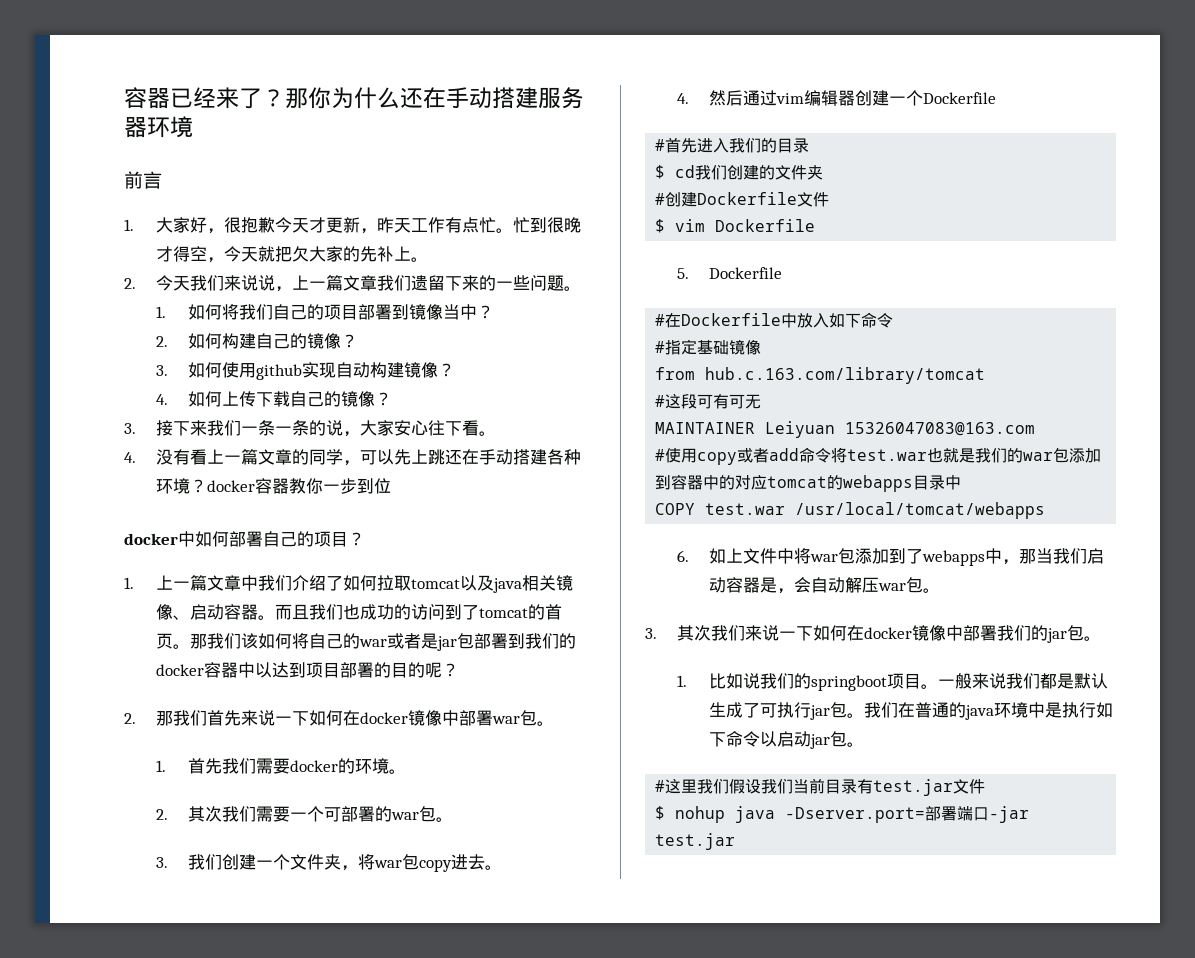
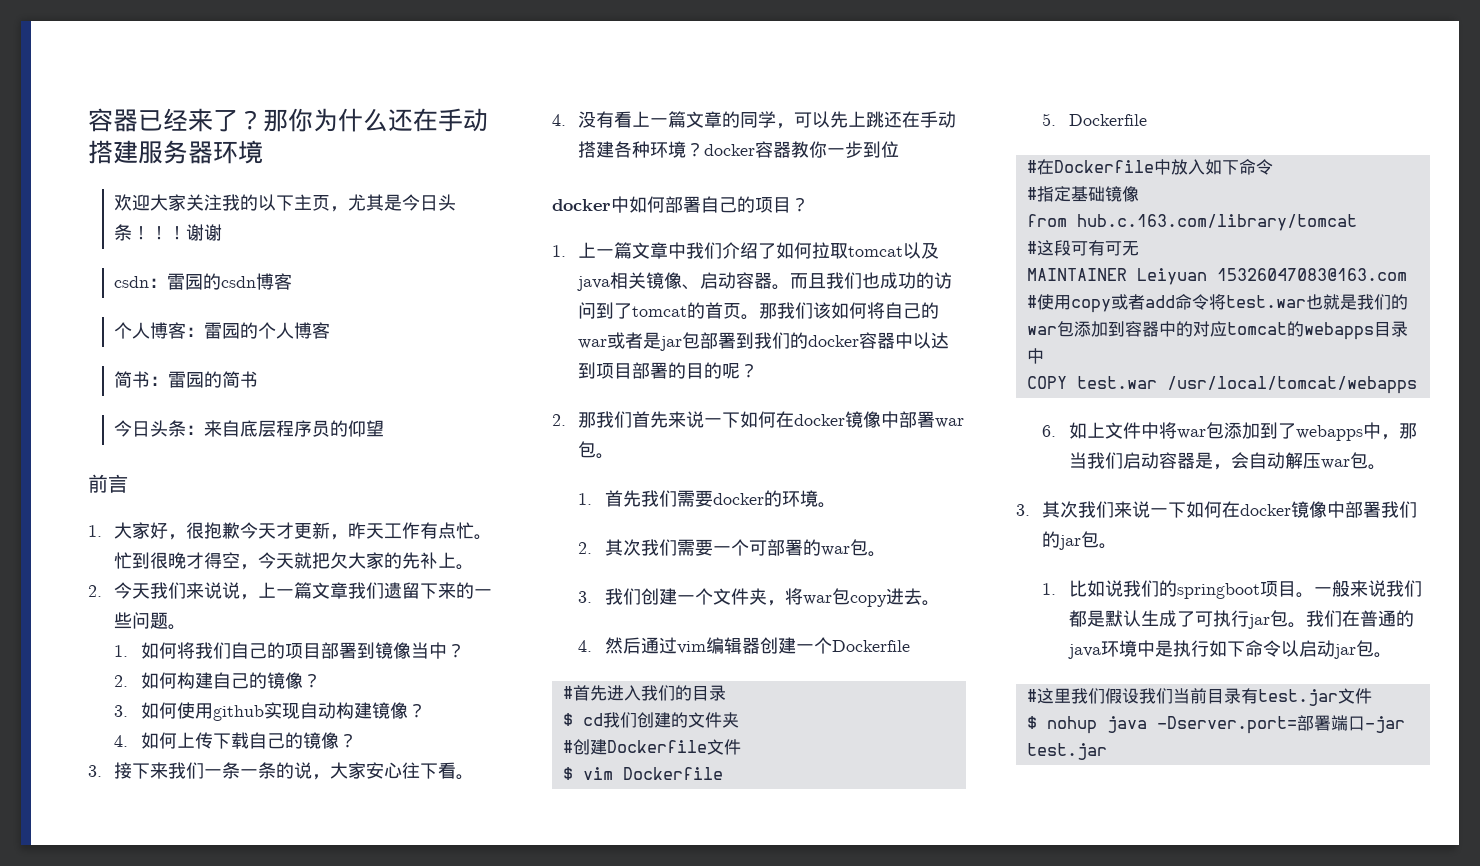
+ 欢迎大家关注我的以下主页，尤其是今日头条！！！谢谢
+ csdn：雷园的csdn博客
+ 个人博客：雷园的个人博客
+ 简书：雷园的简书
+ 今日头条：来自底层程序员的仰望

